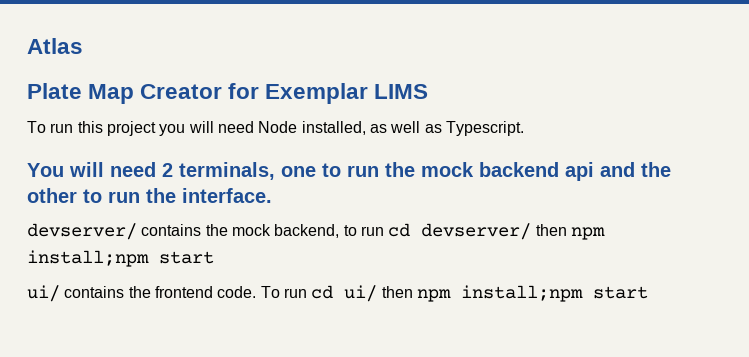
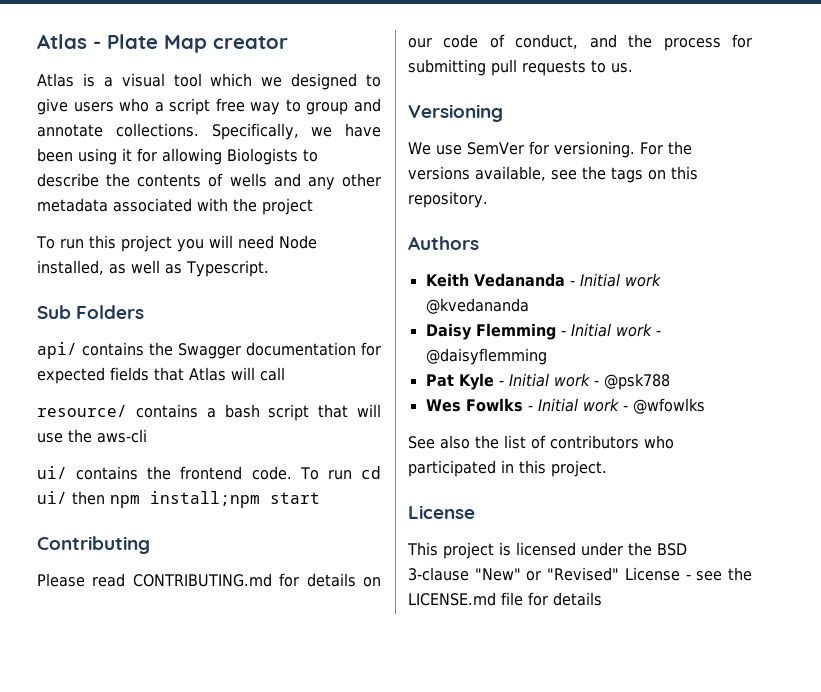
- Atlas
- Plate Map Creator for Exemplar LIMS
+ Atlas - Plate Map creator
+ Atlas is a visual tool which we designed to give users who a script free way to group and annotate collections. Specifically, we have been using it for allowing Biologists to describe the contents of wells and any other metadata associated with the project
- You will need 2 terminals, one to run the mock backend api and the other to run the interface.
- devserver/ contains the mock backend, to run cd devserver/ then npm install;npm start
+ Sub Folders
+ api/ contains the Swagger documentation for expected fields that Atlas will call
+ resource/ contains a bash script that will use the aws-cli
+ Contributing
+ Please read CONTRIBUTING.md for details on our code of conduct, and the process for submitting pull requests to us.
+ Versioning
+ We use SemVer for versioning. For the versions available, see the tags on this repository.
+ Authors
+ Keith Vedananda - Initial work @kvedananda
+ Daisy Flemming - Initial work - @daisyflemming
+ Pat Kyle - Initial work - @psk788
+ Wes Fowlks - Initial work - @wfowlks
+ See also the list of contributors who participated in this project.
+ License
+ This project is licensed under the BSD 3-clause "New" or "Revised" License - see the LICENSE.md file for details

